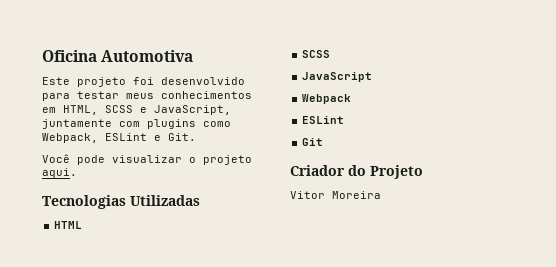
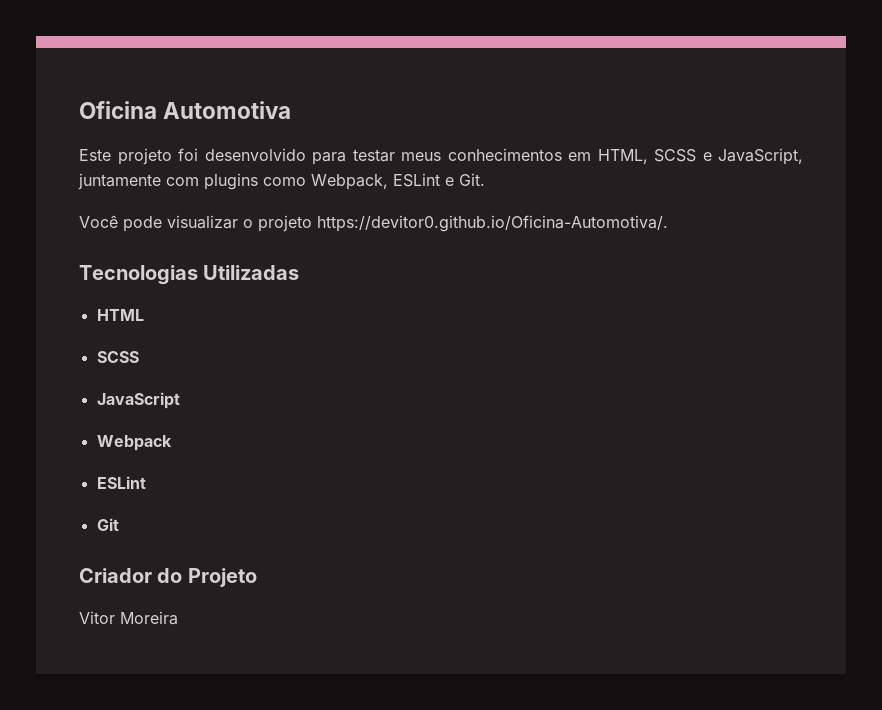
- Você pode visualizar o projeto aqui.
+ Você pode visualizar o projeto https://devitor0.github.io/Oficina-Automotiva/.

